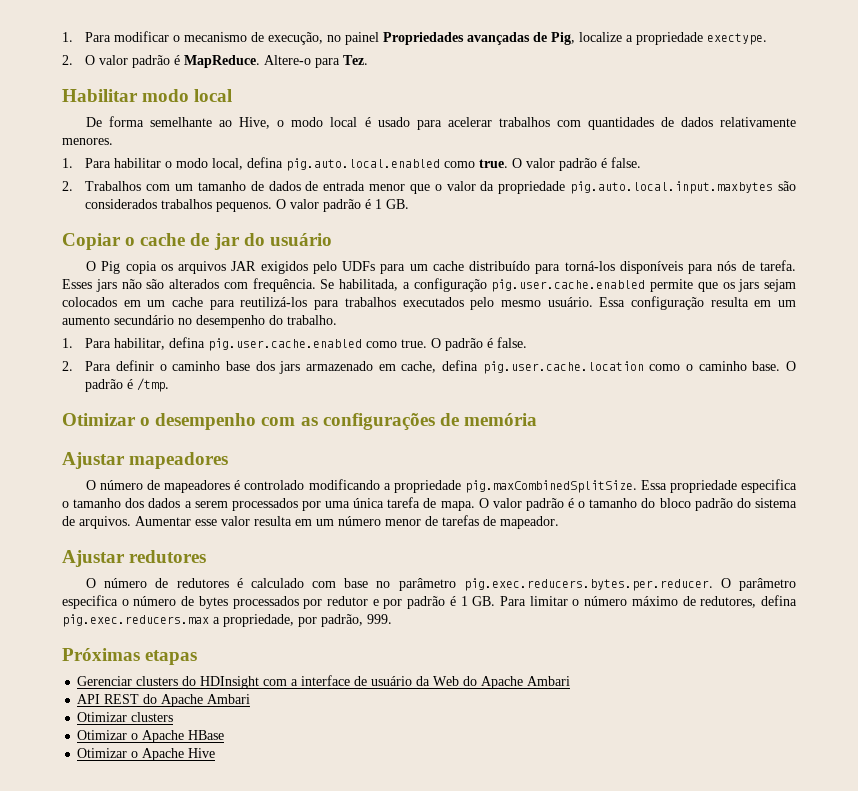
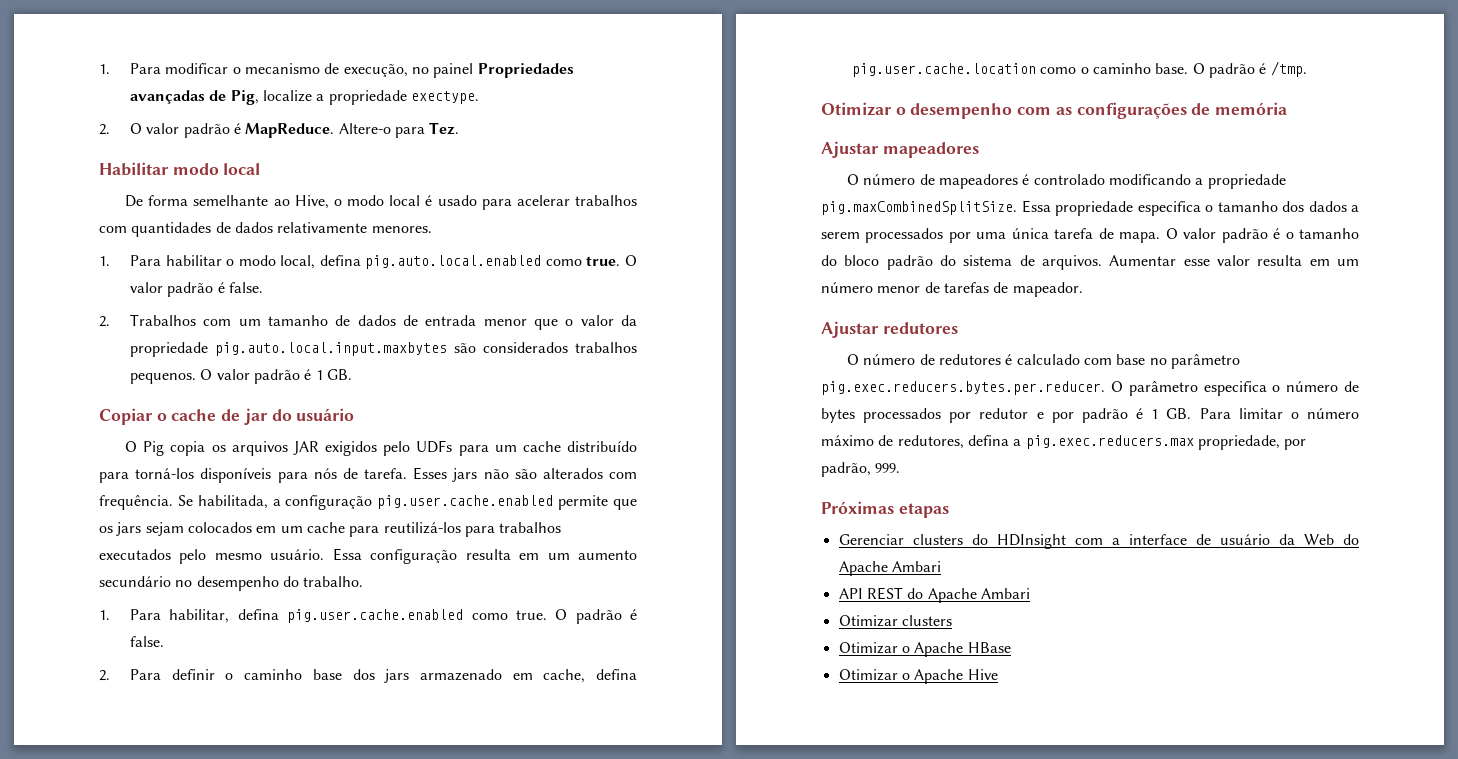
- O número de redutores é calculado com base no parâmetro pig.exec.reducers.bytes.per.reducer. O parâmetro especifica o número de bytes processados por redutor e por padrão é 1 GB. Para limitar o número máximo de redutores, defina pig.exec.reducers.max a propriedade, por padrão, 999.
+ O número de redutores é calculado com base no parâmetro pig.exec.reducers.bytes.per.reducer. O parâmetro especifica o número de bytes processados por redutor e por padrão é 1 GB. Para limitar o número máximo de redutores, defina a pig.exec.reducers.max propriedade, por padrão, 999.

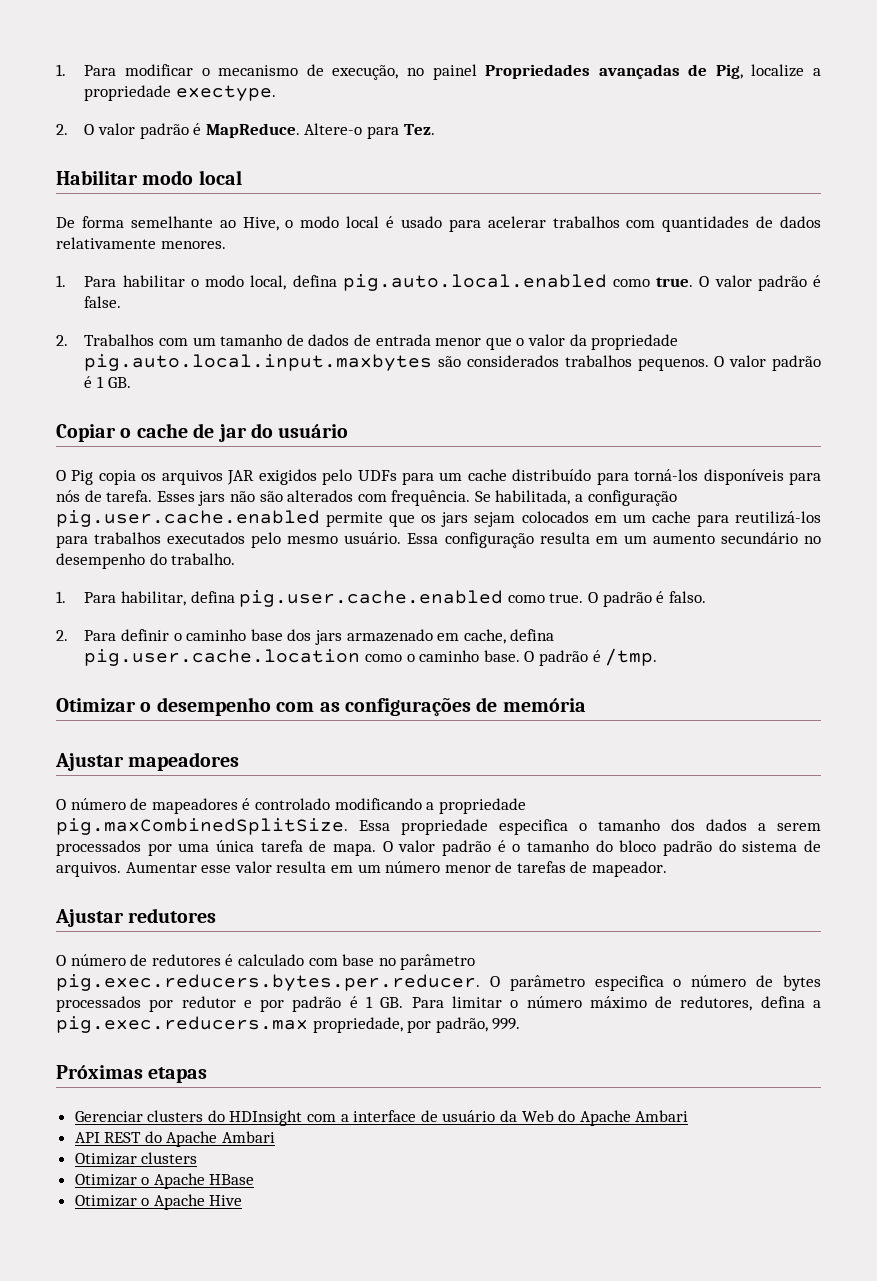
- O padrão é false.
+ O padrão é falso.

